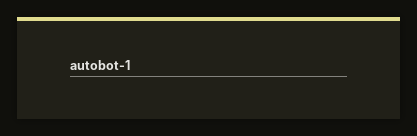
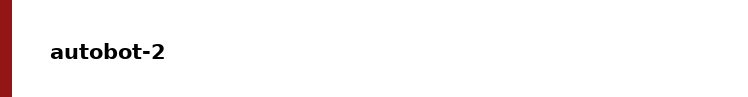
- autobot-1
+ autobot-2

